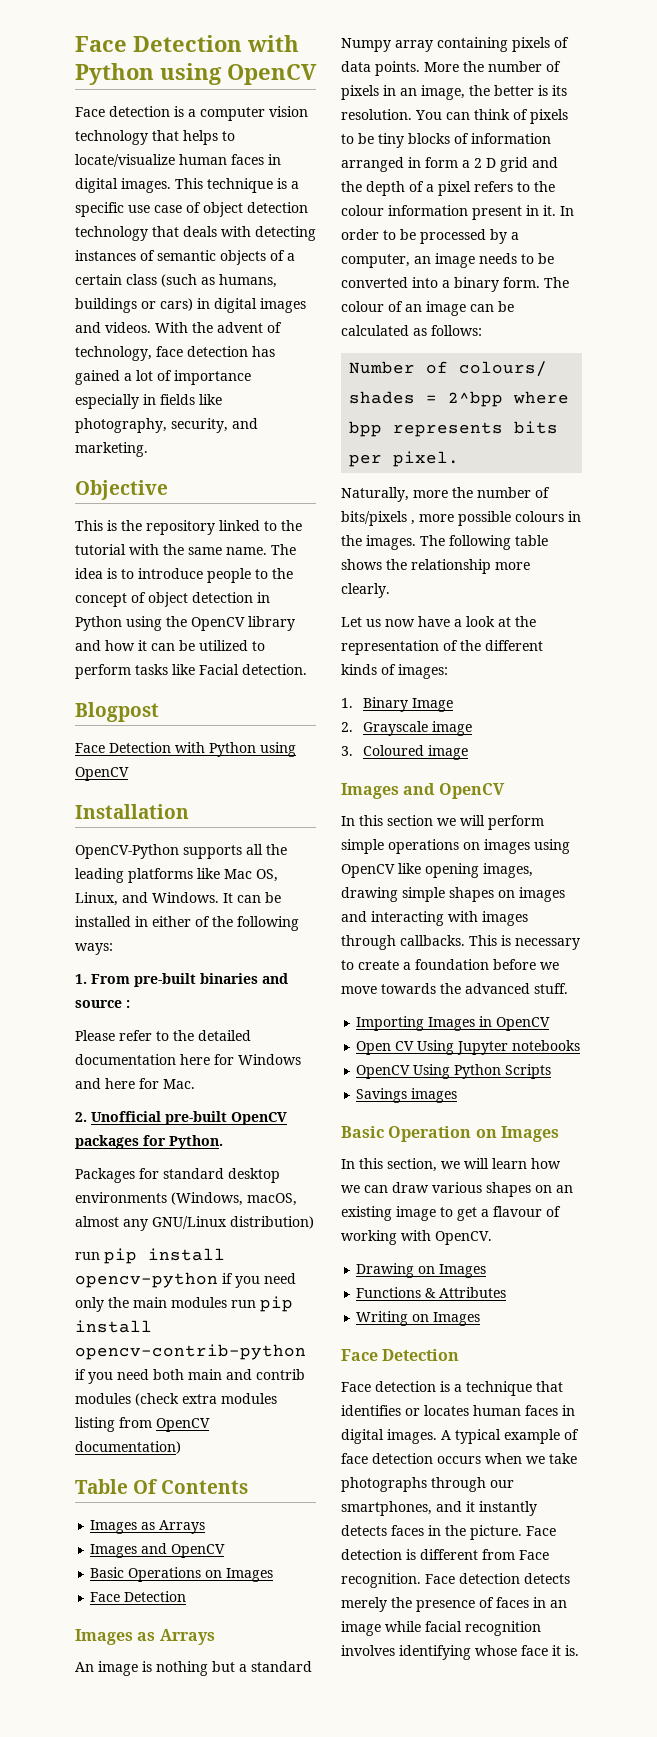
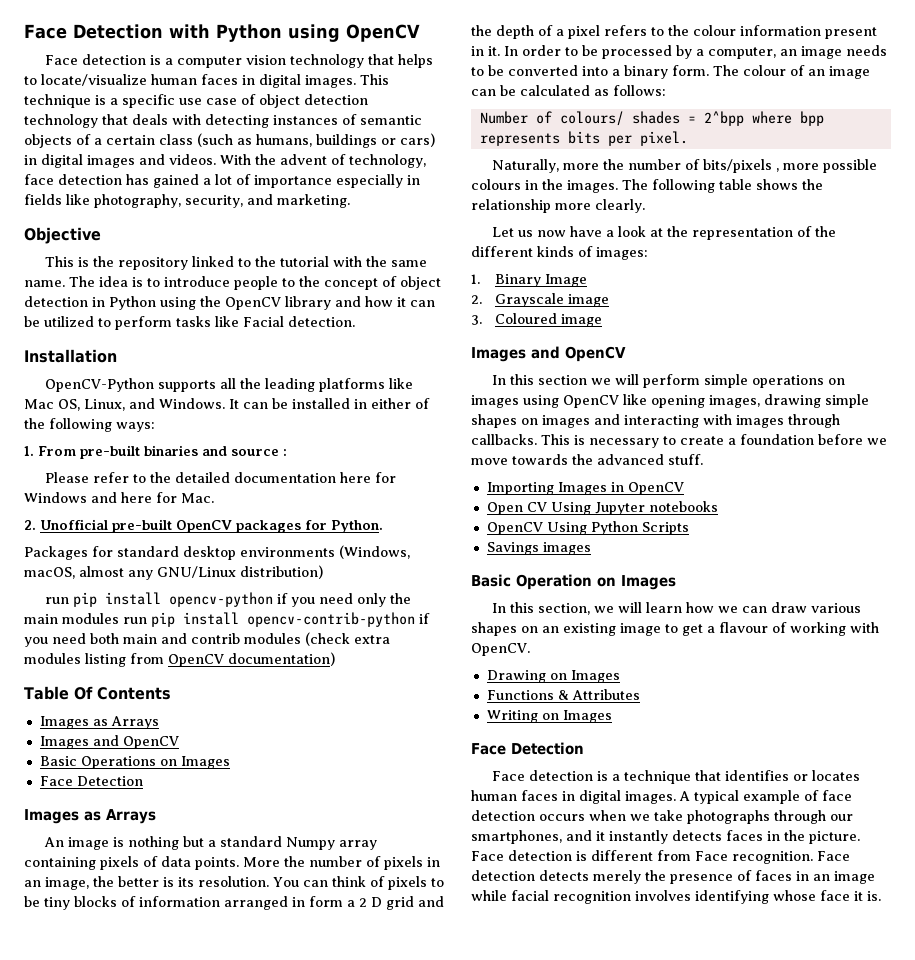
- Blogpost
- Face Detection with Python using OpenCV

